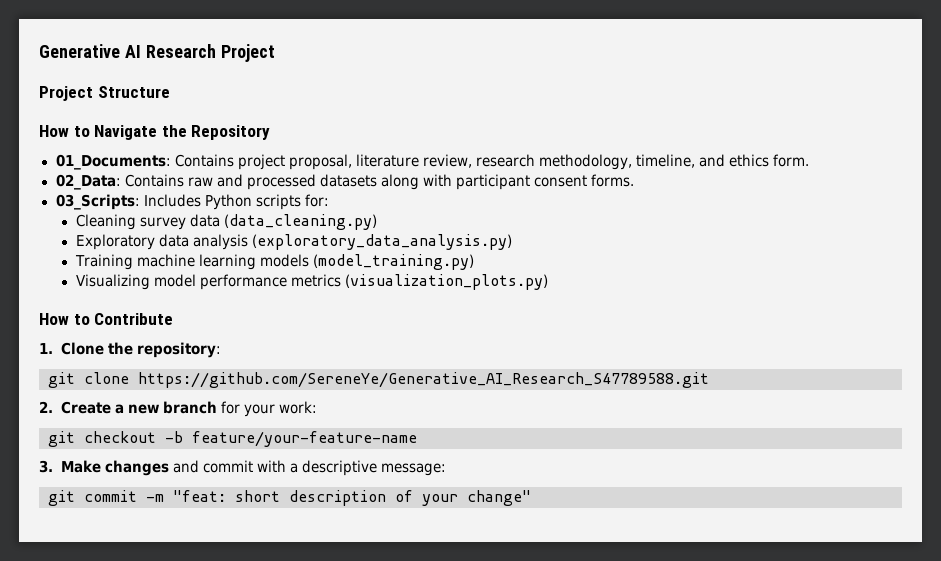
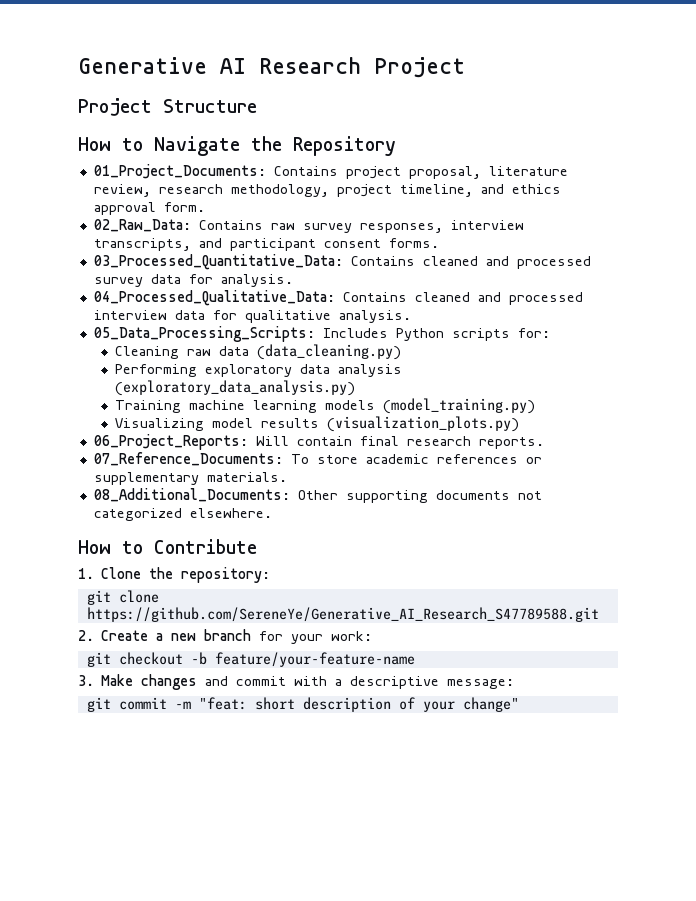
- 01_Documents: Contains project proposal, literature review, research methodology, timeline, and ethics form.
+ 01_Project_Documents: Contains project proposal, literature review, research methodology, project timeline, and ethics approval form.
- 02_Data: Contains raw and processed datasets along with participant consent forms.
- 03_Scripts: Includes Python scripts for:
+ 02_Raw_Data: Contains raw survey responses, interview transcripts, and participant consent forms.
+ 03_Processed_Quantitative_Data: Contains cleaned and processed survey data for analysis.
+ 04_Processed_Qualitative_Data: Contains cleaned and processed interview data for qualitative analysis.
+ 05_Data_Processing_Scripts: Includes Python scripts for:
- Cleaning survey data (data_cleaning.py)
+ Cleaning raw data (data_cleaning.py)
- Exploratory data analysis (exploratory_data_analysis.py)
+ Performing exploratory data analysis (exploratory_data_analysis.py)
- Visualizing model performance metrics (visualization_plots.py)
+ Visualizing model results (visualization_plots.py)
+ 06_Project_Reports: Will contain final research reports.
+ 07_Reference_Documents: To store academic references or supplementary materials.
+ 08_Additional_Documents: Other supporting documents not categorized elsewhere.

